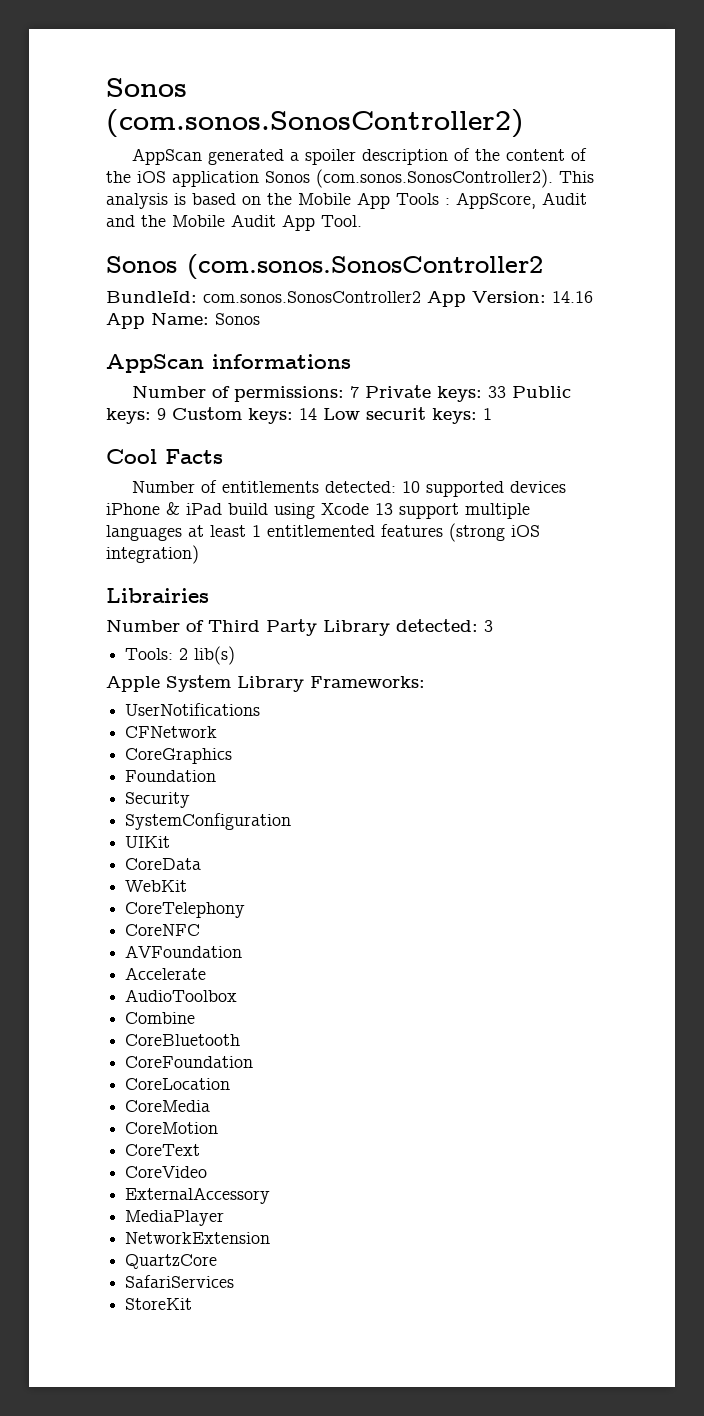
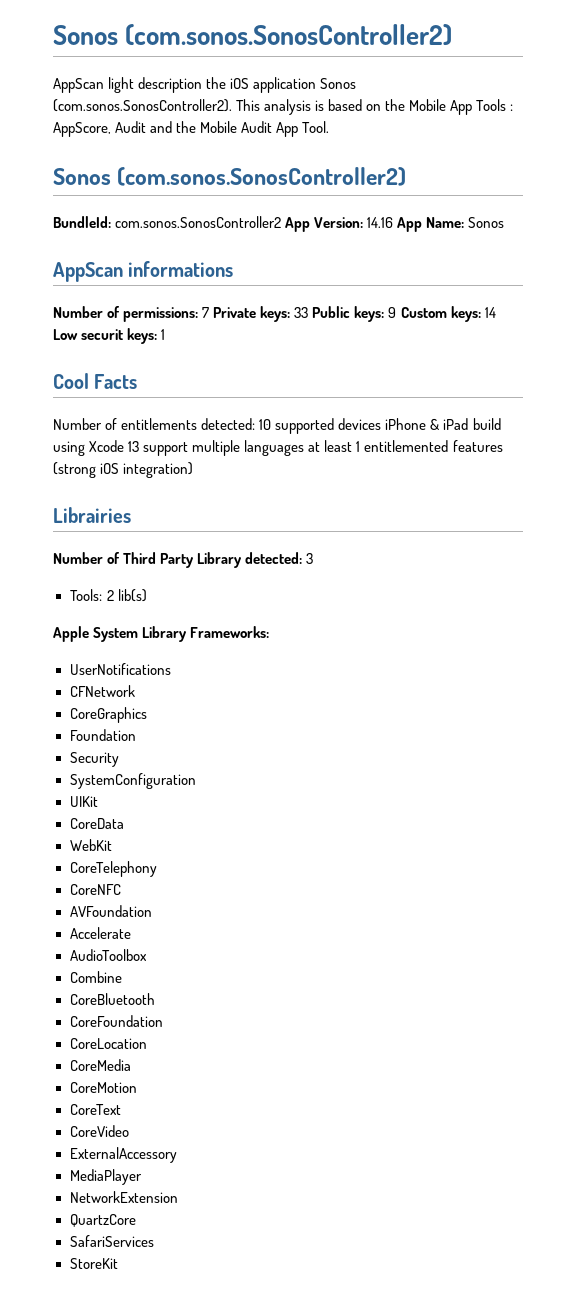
- AppScan generated a spoiler description of the content of the iOS application Sonos (com.sonos.SonosController2). This analysis is based on the Mobile App Tools : AppScore, Audit and the Mobile Audit App Tool.
- Sonos (com.sonos.SonosController2
+ AppScan light description the iOS application Sonos (com.sonos.SonosController2). This analysis is based on the Mobile App Tools : AppScore, Audit and the Mobile Audit App Tool.
+ Sonos (com.sonos.SonosController2)

